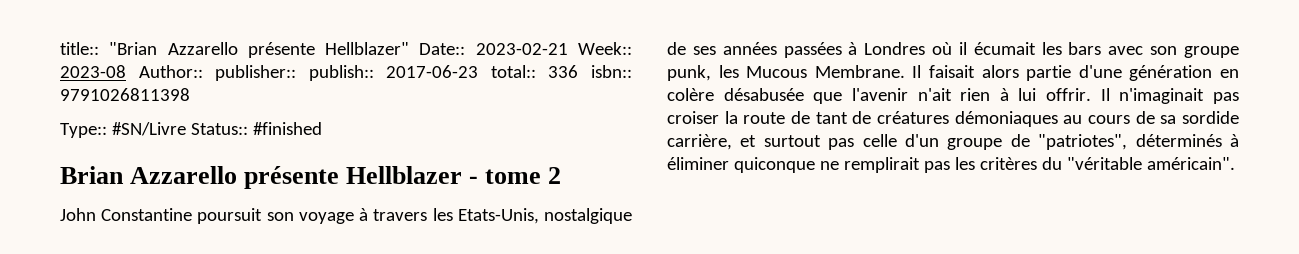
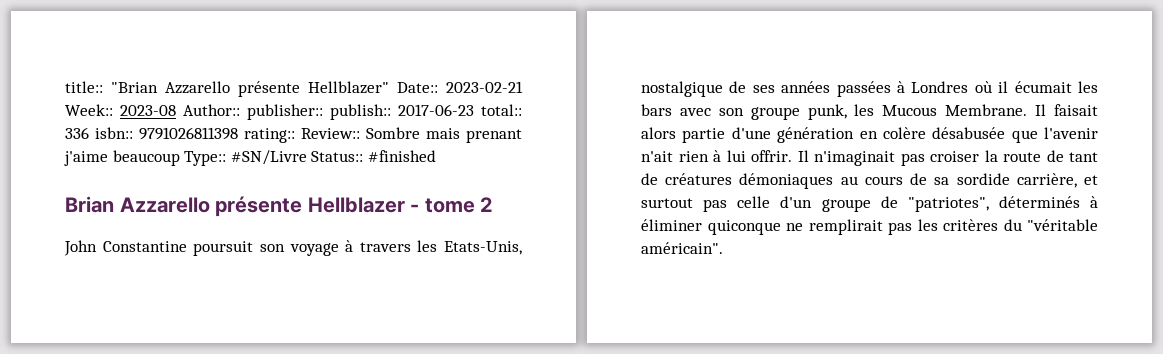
- title:: "Brian Azzarello présente Hellblazer" Date:: 2023-02-21 Week:: 2023-08 Author:: publisher:: publish:: 2017-06-23 total:: 336 isbn:: 9791026811398
- Type:: #SN/Livre Status:: #finished
+ title:: "Brian Azzarello présente Hellblazer" Date:: 2023-02-21 Week:: 2023-08 Author:: publisher:: publish:: 2017-06-23 total:: 336 isbn:: 9791026811398 rating:: Review:: Sombre mais prenant j'aime beaucoup Type:: #SN/Livre Status:: #finished

